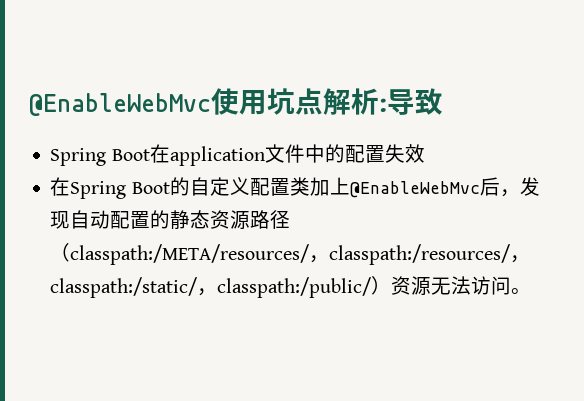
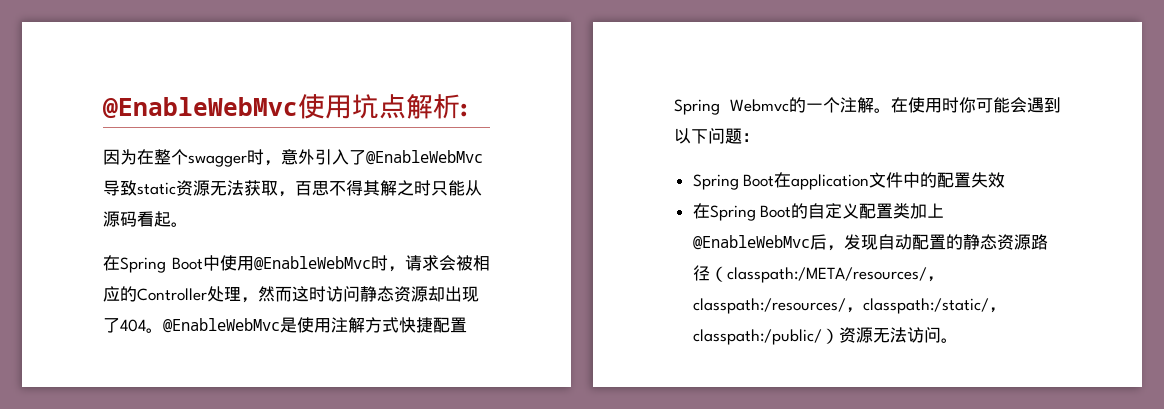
- @EnableWebMvc使用坑点解析:导致
+ @EnableWebMvc使用坑点解析:
+ 因为在整个swagger时，意外引入了@EnableWebMvc导致static资源无法获取，百思不得其解之时只能从源码看起。
+ 在Spring Boot中使用@EnableWebMvc时，请求会被相应的Controller处理，然而这时访问静态资源却出现了404。@EnableWebMvc是使用注解方式快捷配置Spring Webmvc的一个注解。在使用时你可能会遇到以下问题：

